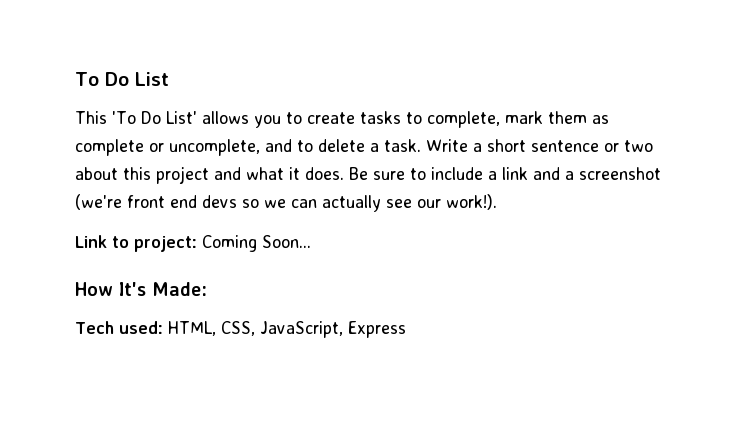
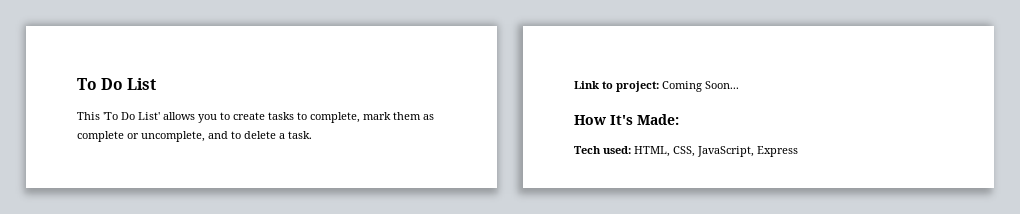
- Write a short sentence or two about this project and what it does. Be sure to include a link and a screenshot (we're front end devs so we can actually see our work!).

